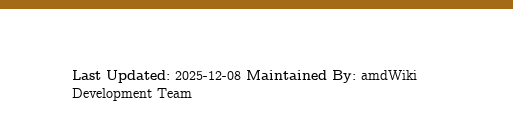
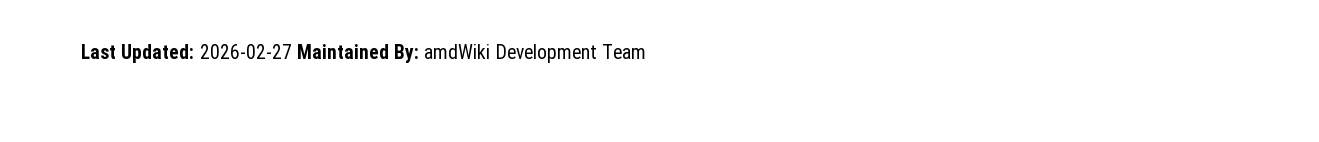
- Last Updated: 2025-12-08 Maintained By: amdWiki Development Team
+ Last Updated: 2026-02-27 Maintained By: amdWiki Development Team

